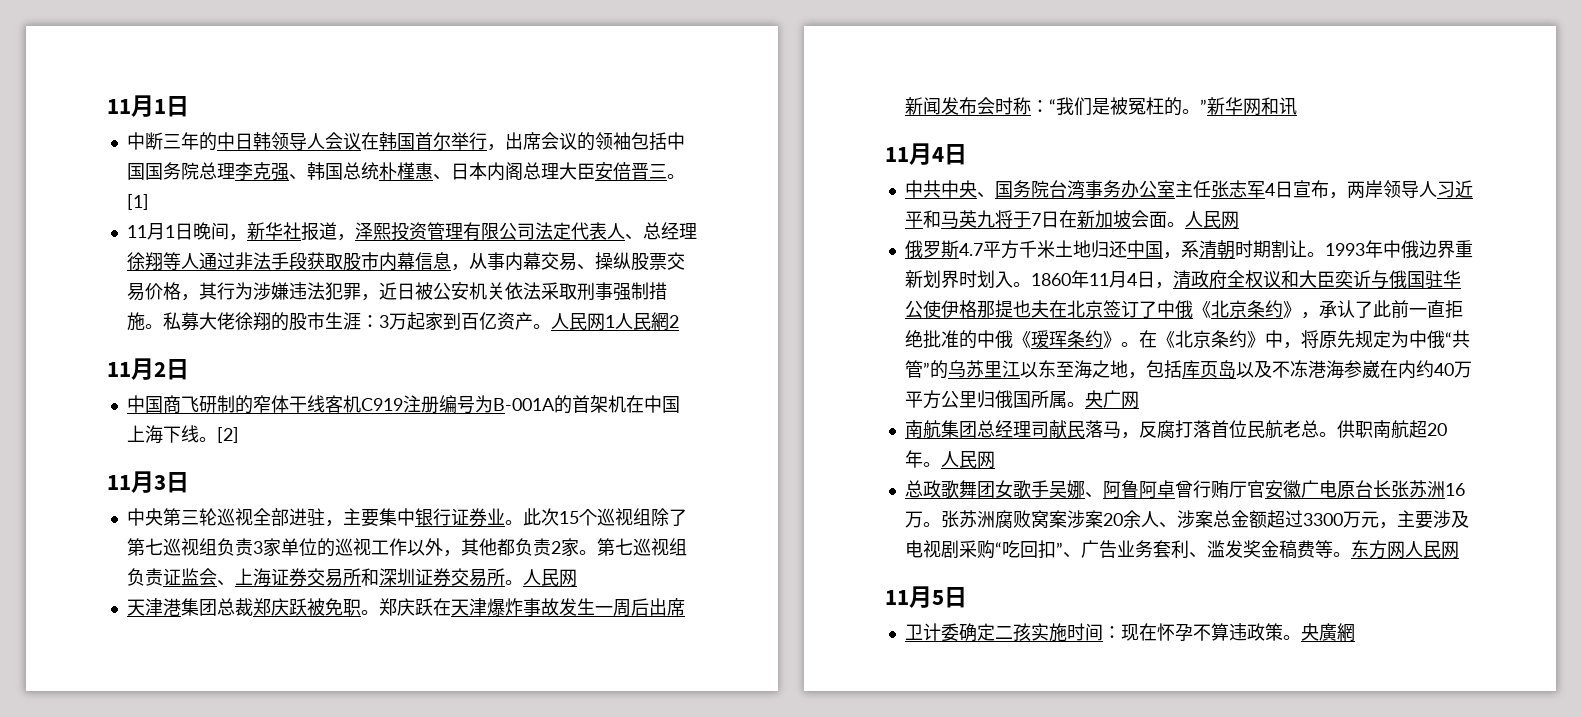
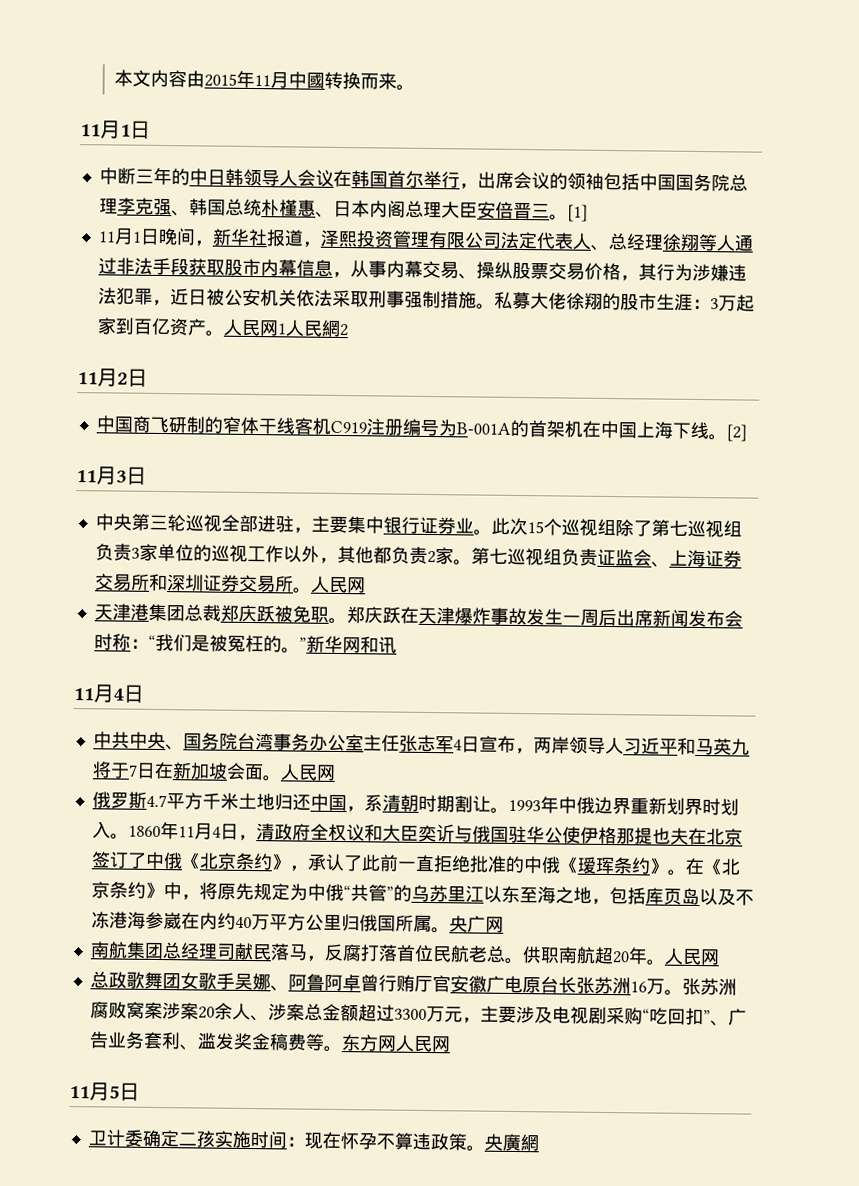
+ 本文内容由2015年11月中國转换而来。

